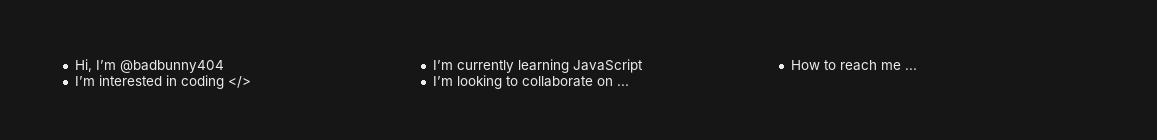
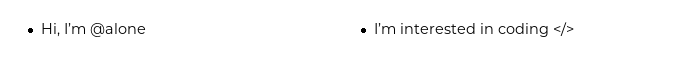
- Hi, I’m @badbunny404
+ Hi, I’m @alone
- I’m currently learning JavaScript
- I’m looking to collaborate on ...
- How to reach me ...

